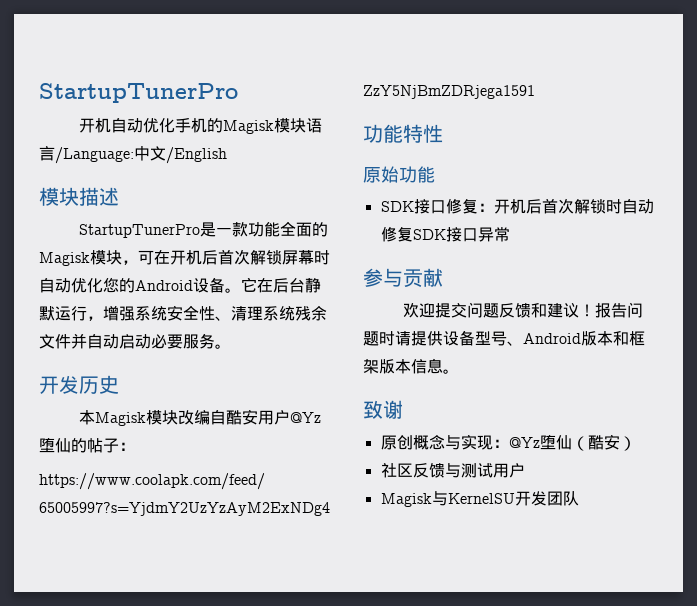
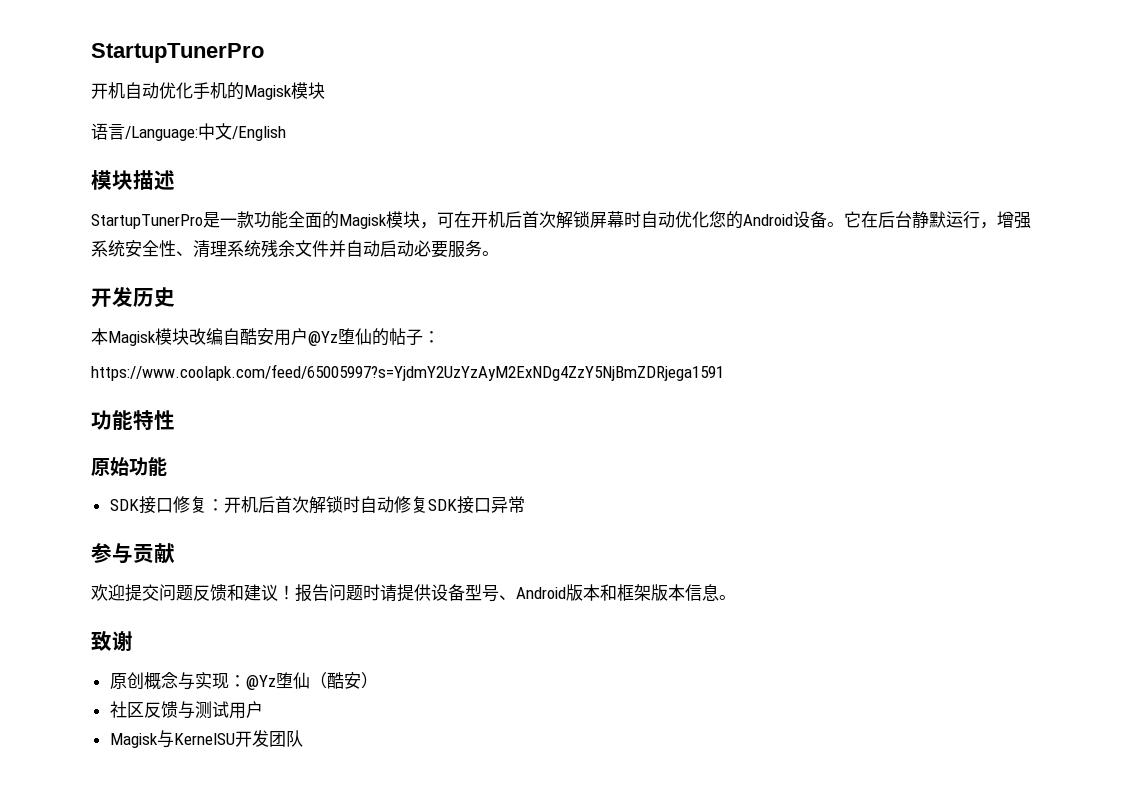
- 开机自动优化手机的Magisk模块语言/Language:中文/English
+ 开机自动优化手机的Magisk模块
+ 语言/Language:中文/English

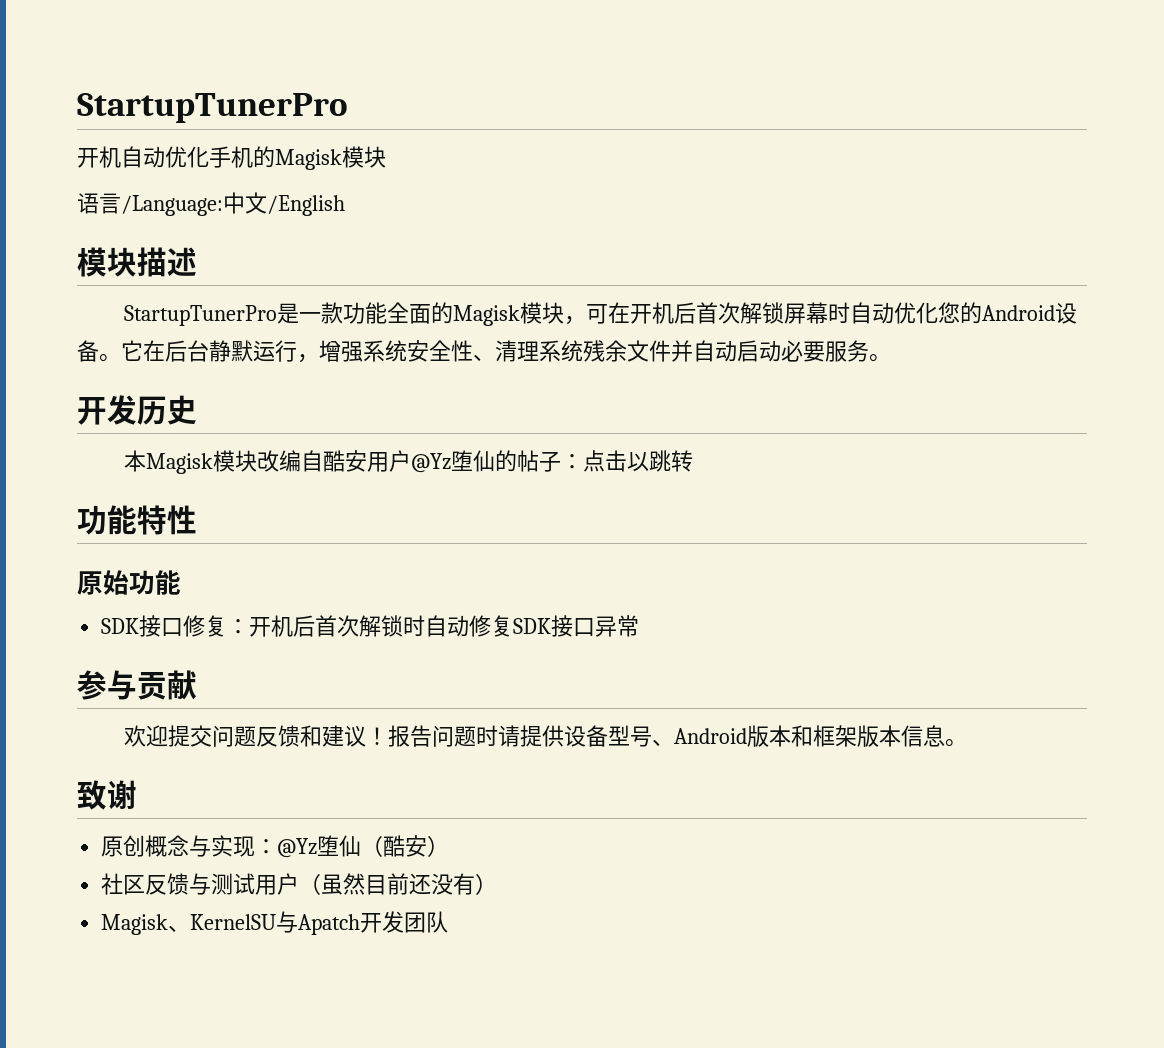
- 本Magisk模块改编自酷安用户@Yz堕仙的帖子：
- https://www.coolapk.com/feed/65005997?s=YjdmY2UzYzAyM2ExNDg4ZzY5NjBmZDRjega1591
+ 本Magisk模块改编自酷安用户@Yz堕仙的帖子：点击以跳转
- 社区反馈与测试用户
- Magisk与KernelSU开发团队
+ 社区反馈与测试用户（虽然目前还没有）
+ Magisk、KernelSU与Apatch开发团队

